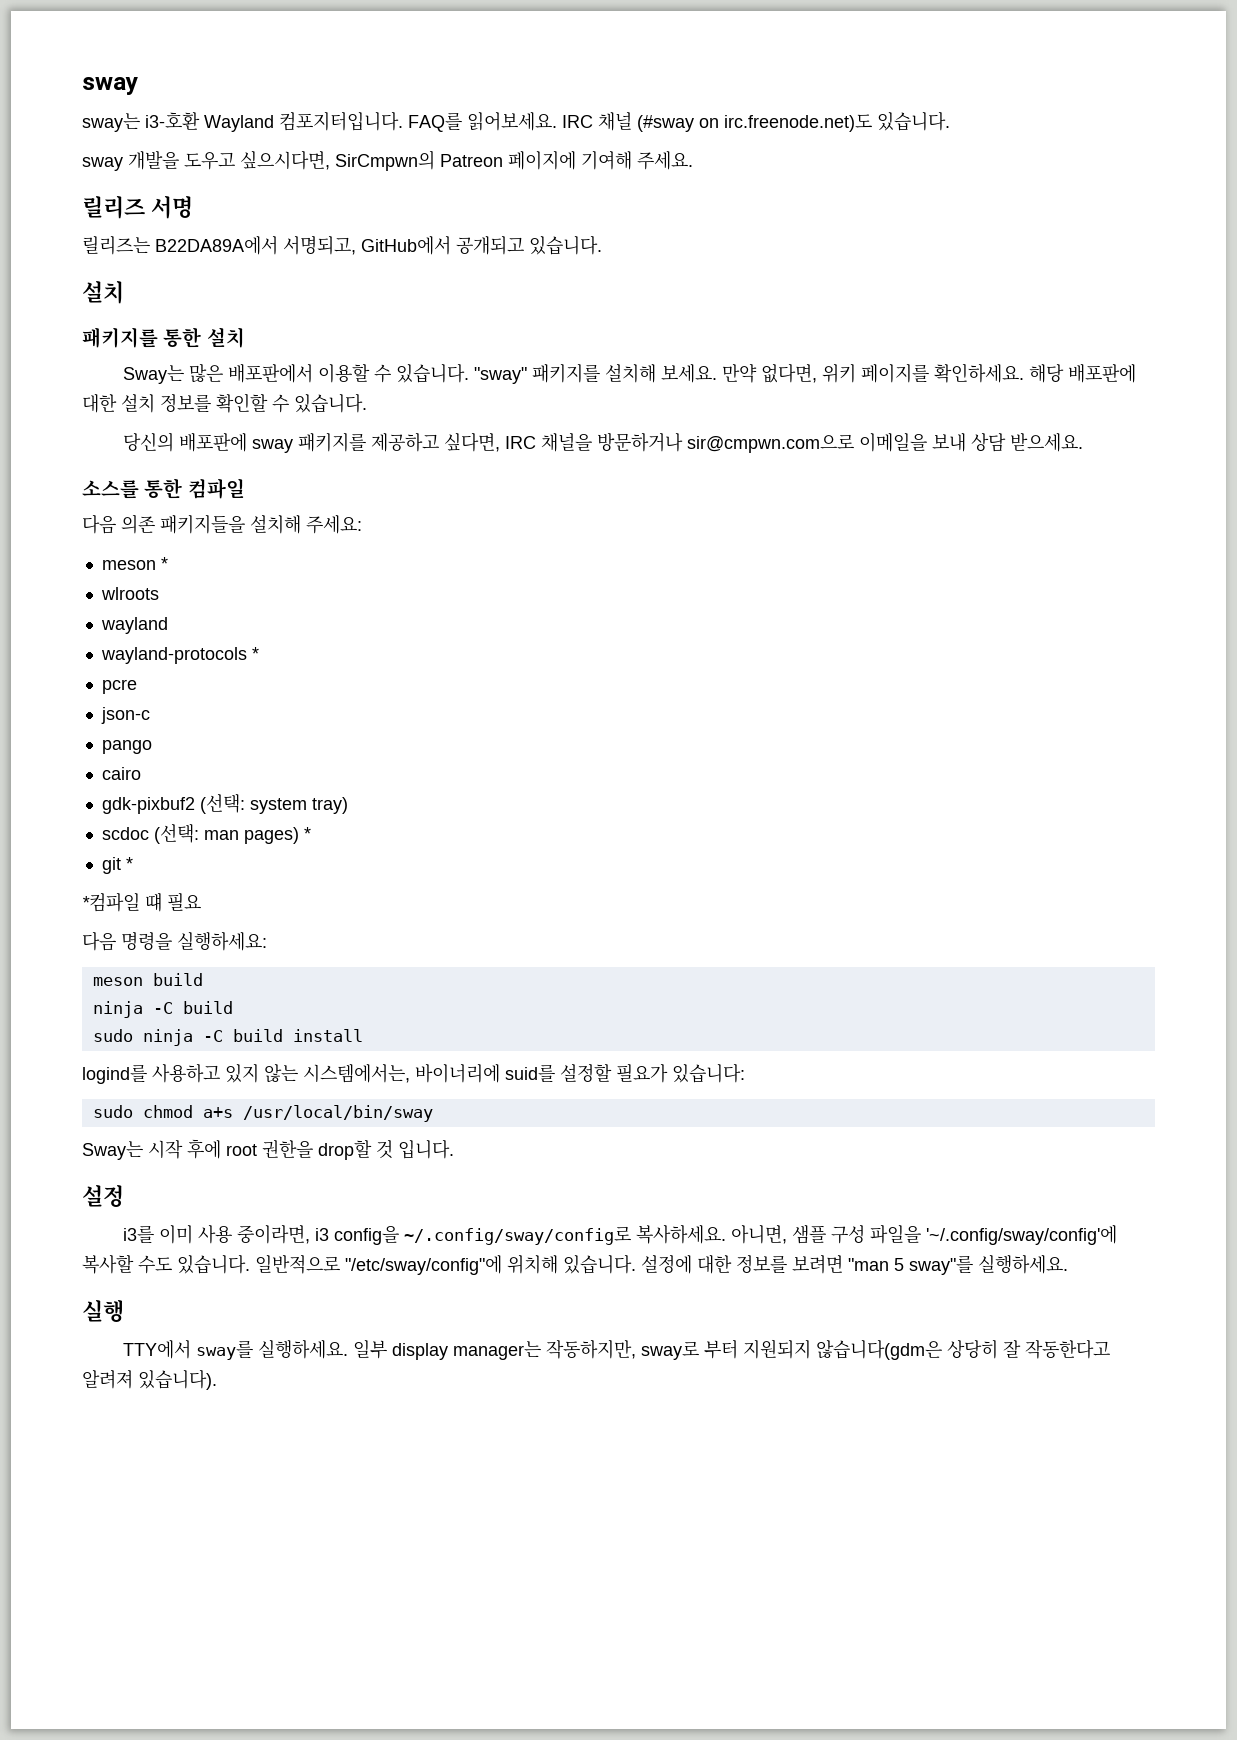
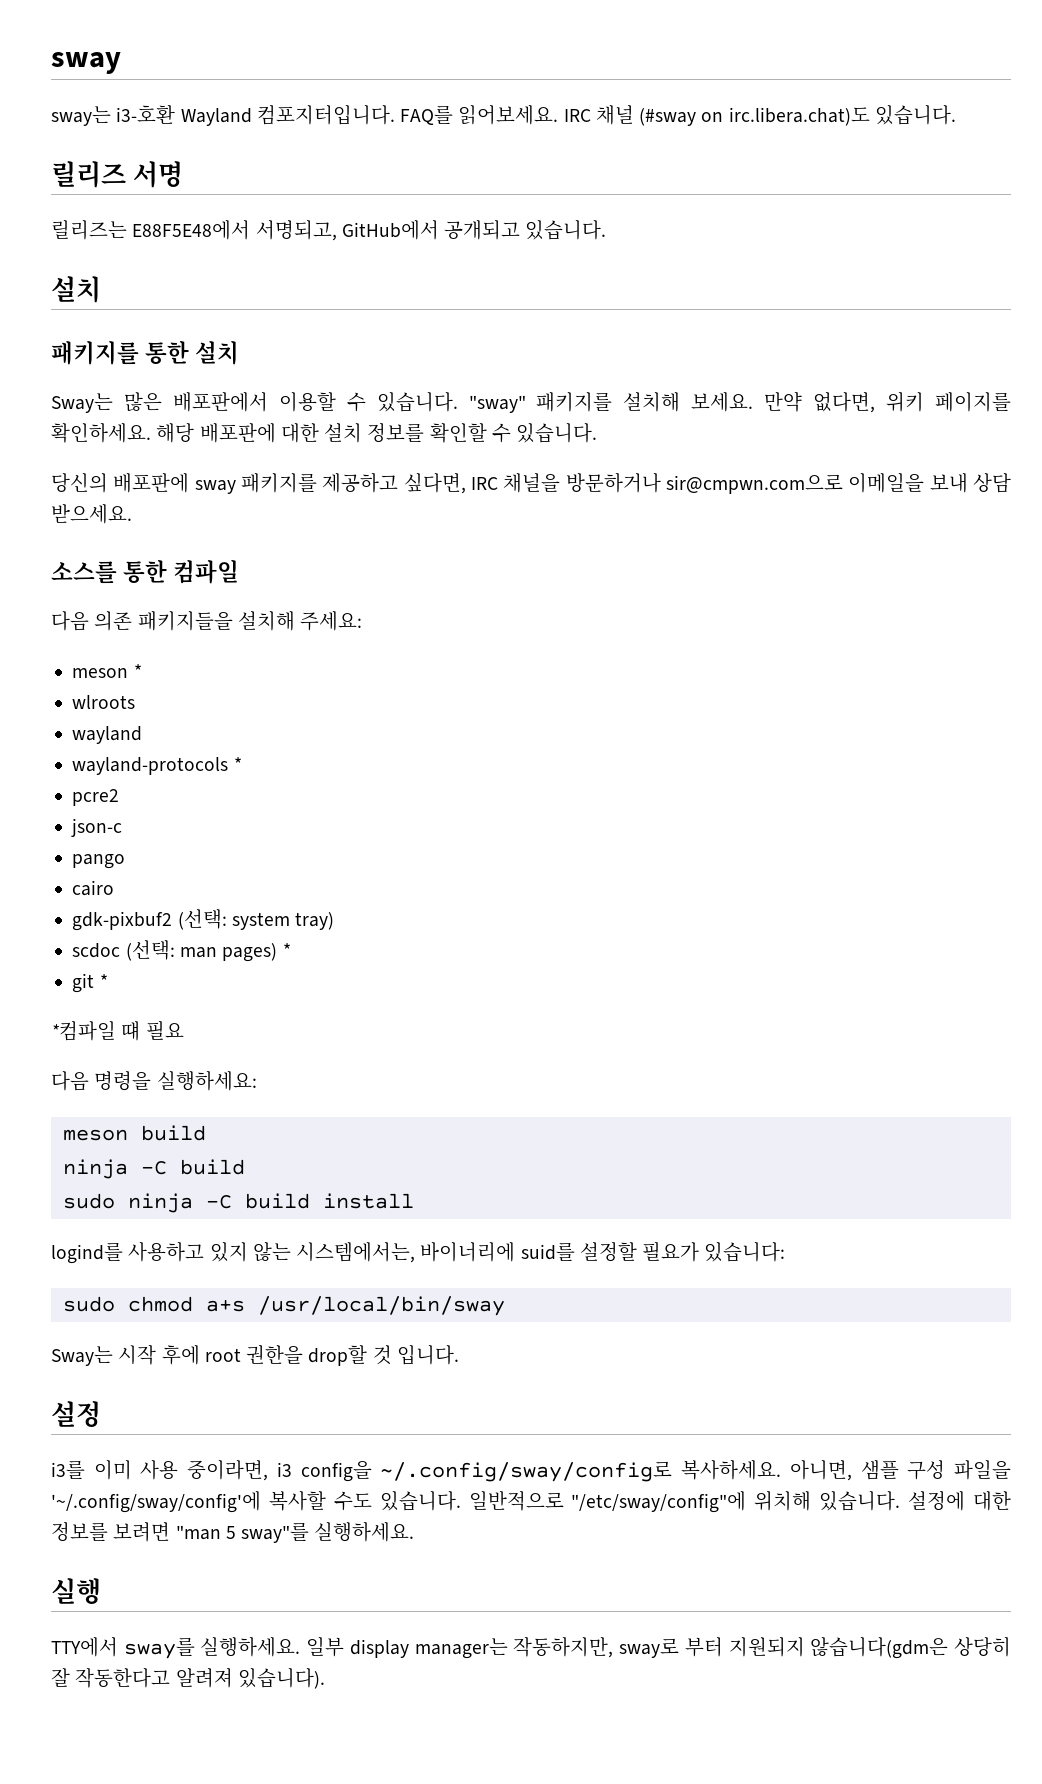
- IRC 채널 (#sway on irc.freenode.net)도 있습니다.
- sway 개발을 도우고 싶으시다면, SirCmpwn의 Patreon 페이지에 기여해 주세요.
+ IRC 채널 (#sway on irc.libera.chat)도 있습니다.
- 릴리즈는 B22DA89A에서 서명되고, GitHub에서 공개되고 있습니다.
+ 릴리즈는 E88F5E48에서 서명되고, GitHub에서 공개되고 있습니다.
- pcre
+ pcre2

